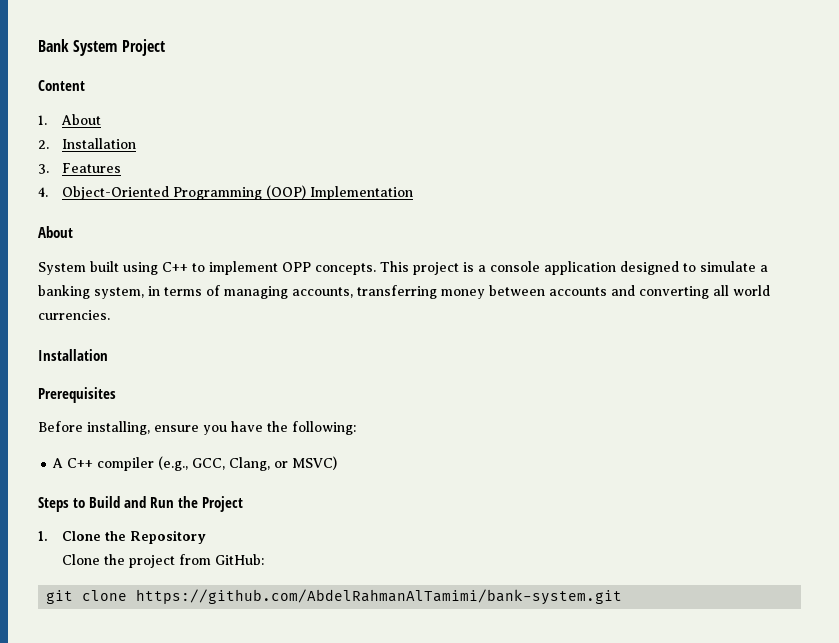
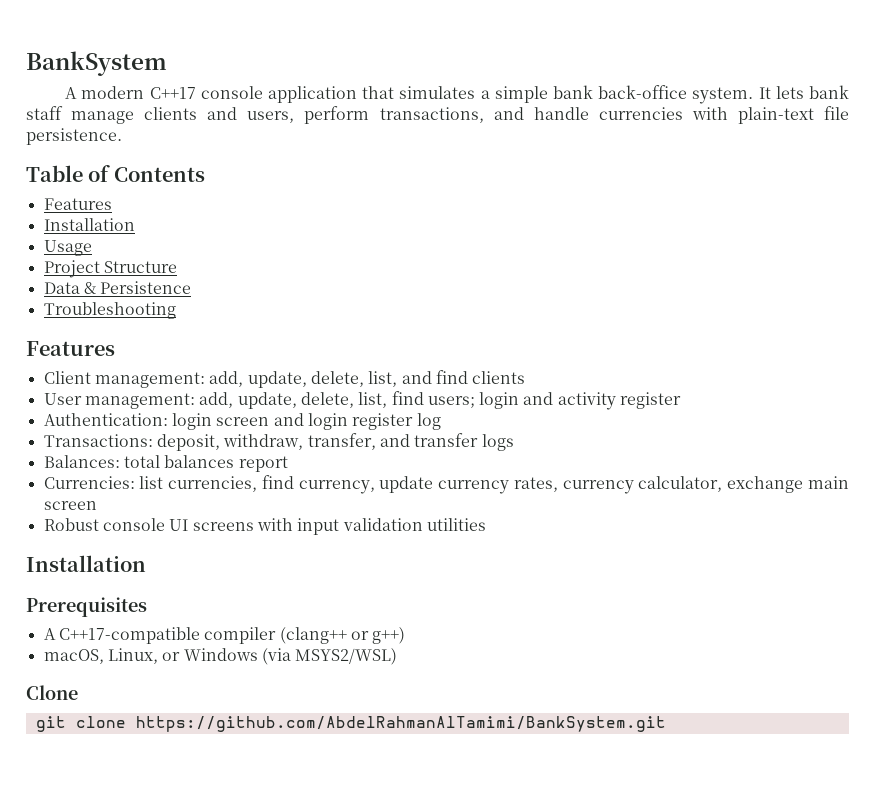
- Bank System Project
- Content
- 1. About
- 2. Installation
- 3. Features
- 4. Object-Oriented Programming (OOP) Implementation
- About
- System built using C++ to implement OPP concepts. This project is a console application designed to simulate a banking system, in terms of managing accounts, transferring money between accounts and converting all world currencies.
+ BankSystem
+ A modern C++17 console application that simulates a simple bank back-office system. It lets bank staff manage clients and users, perform transactions, and handle currencies with plain-text file persistence.
+ Table of Contents
+ Features
+ Installation
+ Usage
+ Project Structure
+ Data & Persistence
+ Troubleshooting
+ Features
+ Client management: add, update, delete, list, and find clients
+ User management: add, update, delete, list, find users; login and activity register
+ Authentication: login screen and login register log
+ Transactions: deposit, withdraw, transfer, and transfer logs
+ Balances: total balances report
+ Currencies: list currencies, find currency, update currency rates, currency calculator, exchange main screen
+ Robust console UI screens with input validation utilities
  Installation
  Prerequisites
- Before installing, ensure you have the following:
- A C++ compiler (e.g., GCC, Clang, or MSVC)
- Steps to Build and Run the Project
- 1. Clone the Repository
- Clone the project from GitHub:
+ A C++17-compatible compiler (clang++ or g++)
+ macOS, Linux, or Windows (via MSYS2/WSL)
+ Clone
- git clone https://github.com/AbdelRahmanAlTamimi/bank-system.git
+ git clone https://github.com/AbdelRahmanAlTamimi/BankSystem.git

